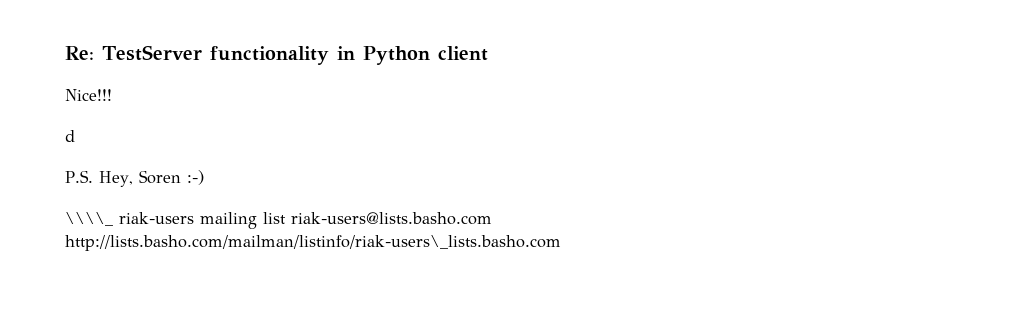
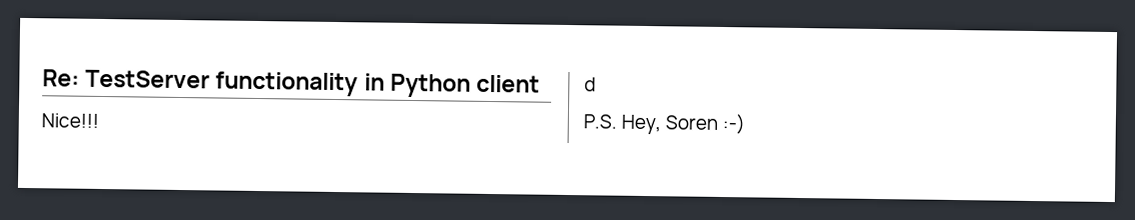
- \\\\_ riak-users mailing list riak-users@lists.basho.com http://lists.basho.com/mailman/listinfo/riak-users\_lists.basho.com

